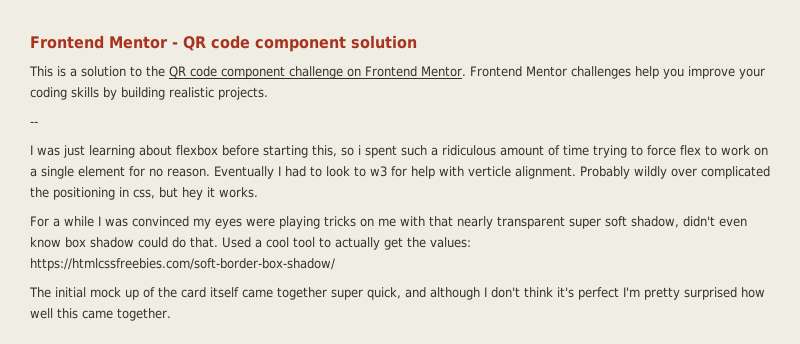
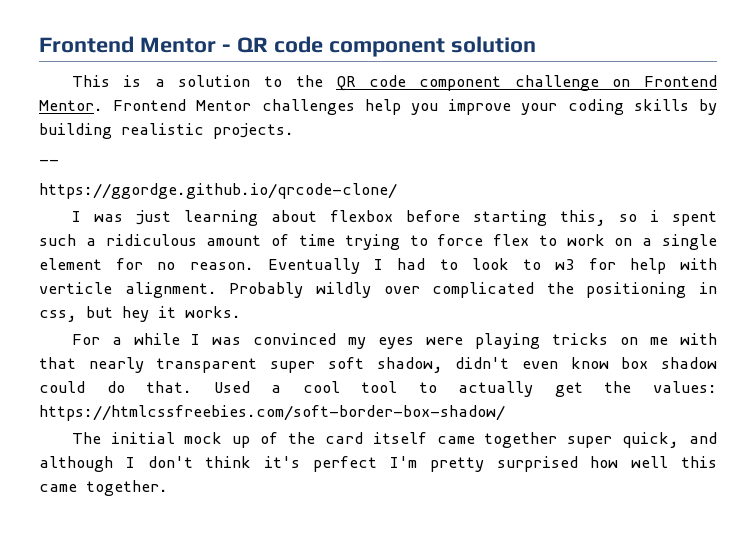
+ https://ggordge.github.io/qrcode-clone/

